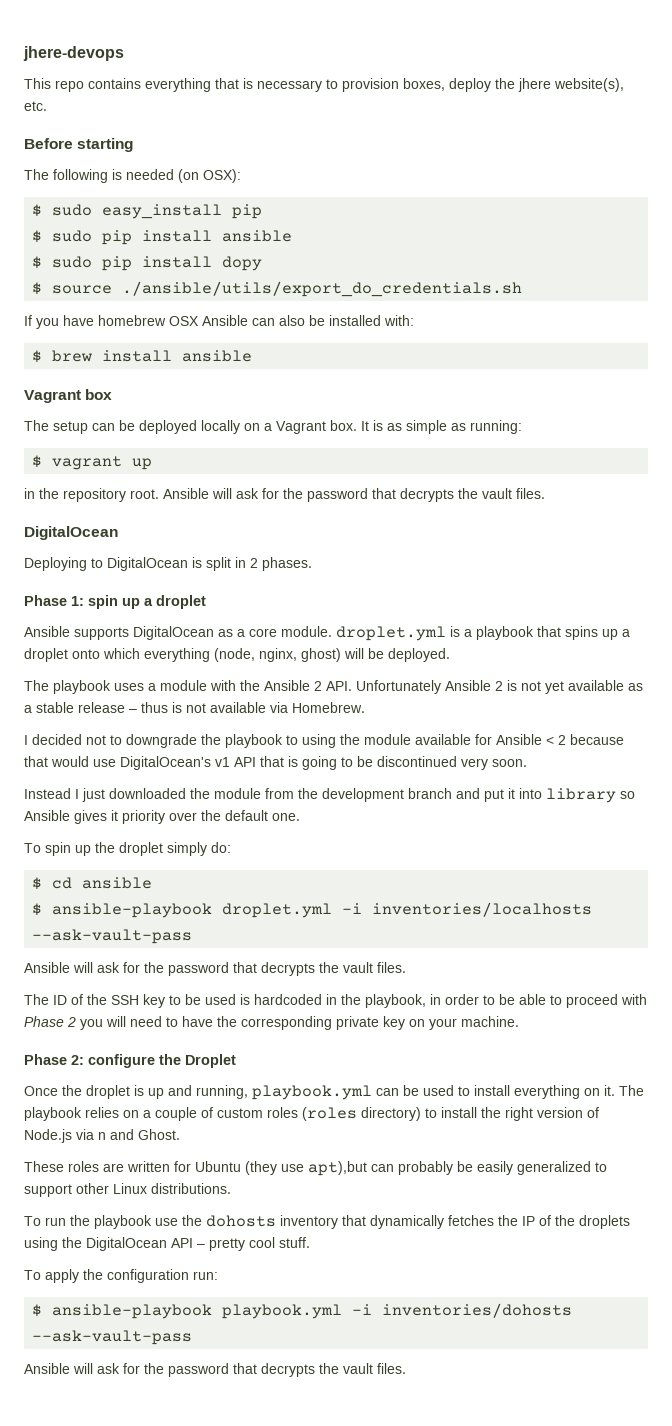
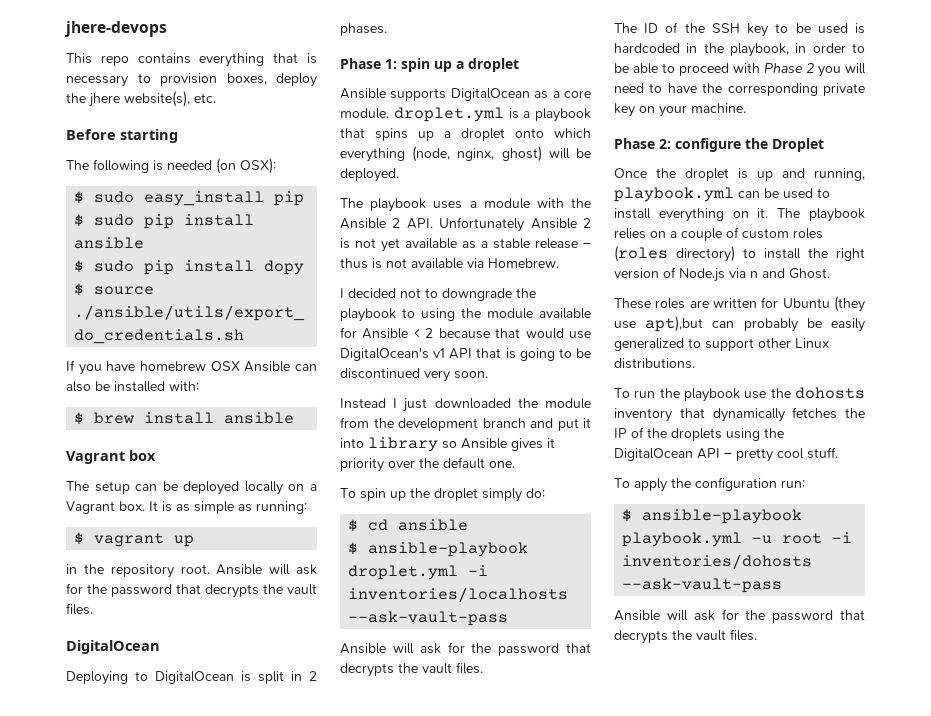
- $ ansible-playbook playbook.yml -i inventories/dohosts --ask-vault-pass
+ $ ansible-playbook playbook.yml -u root -i inventories/dohosts --ask-vault-pass

